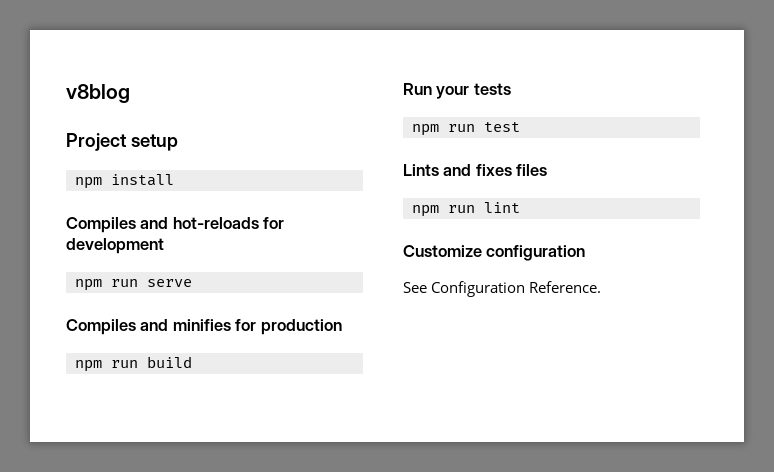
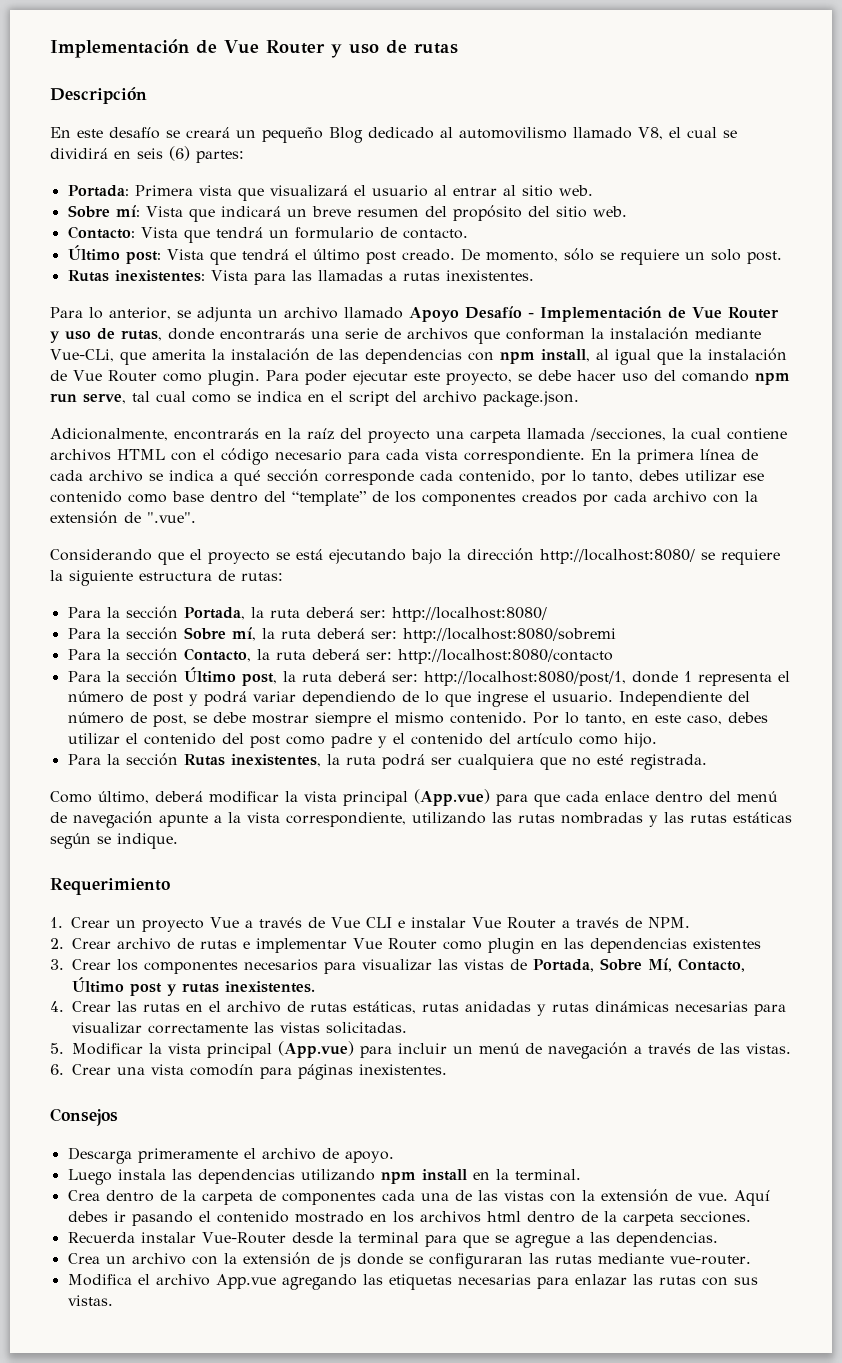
- v8blog
- Project setup
- npm install
- Compiles and hot-reloads for development
- npm run serve
- Compiles and minifies for production
- npm run build
- Run your tests
- npm run test
- Lints and fixes files
- npm run lint
- Customize configuration
- See Configuration Reference.
+ Implementación de Vue Router y uso de rutas
+ Descripción
+ En este desafío se creará un pequeño Blog dedicado al automovilismo llamado V8, el cual se dividirá en seis (6) partes:
+ Portada: Primera vista que visualizará el usuario al entrar al sitio web.
+ Sobre mí: Vista que indicará un breve resumen del propósito del sitio web.
+ Contacto: Vista que tendrá un formulario de contacto.
+ Último post: Vista que tendrá el último post creado. De momento, sólo se requiere un solo post.
+ Rutas inexistentes: Vista para las llamadas a rutas inexistentes.
+ Para lo anterior, se adjunta un archivo llamado Apoyo Desafío - Implementación de Vue Router y uso de rutas, donde encontrarás una serie de archivos que conforman la instalación mediante Vue-CLi, que amerita la instalación de las dependencias con npm install, al igual que la instalación de Vue Router como plugin. Para poder ejecutar este proyecto, se debe hacer uso del comando npm run serve, tal cual como se indica en el script del archivo package.json.
+ Adicionalmente, encontrarás en la raíz del proyecto una carpeta llamada /secciones, la cual contiene archivos HTML con el código necesario para cada vista correspondiente. En la primera línea de cada archivo se indica a qué sección corresponde cada contenido, por lo tanto, debes utilizar ese contenido como base dentro del “template” de los componentes creados por cada archivo con la extensión de ".vue".
+ Considerando que el proyecto se está ejecutando bajo la dirección http://localhost:8080/ se requiere la siguiente estructura de rutas:
+ Para la sección Portada, la ruta deberá ser: http://localhost:8080/
+ Para la sección Sobre mí, la ruta deberá ser: http://localhost:8080/sobremi
+ Para la sección Contacto, la ruta deberá ser: http://localhost:8080/contacto
+ Para la sección Último post, la ruta deberá ser: http://localhost:8080/post/1, donde 1 representa el número de post y podrá variar dependiendo de lo que ingrese el usuario. Independiente del número de post, se debe mostrar siempre el mismo contenido. Por lo tanto, en este caso, debes utilizar el contenido del post como padre y el contenido del artículo como hijo.
+ Para la sección Rutas inexistentes, la ruta podrá ser cualquiera que no esté registrada.
+ Como último, deberá modificar la vista principal (App.vue) para que cada enlace dentro del menú de navegación apunte a la vista correspondiente, utilizando las rutas nombradas y las rutas estáticas según se indique.
+ Requerimiento
+ 1. Crear un proyecto Vue a través de Vue CLI e instalar Vue Router a través de NPM.
+ 2. Crear archivo de rutas e implementar Vue Router como plugin en las dependencias existentes
+ 3. Crear los componentes necesarios para visualizar las vistas de Portada, Sobre Mí, Contacto, Último post y rutas inexistentes.
+ 4. Crear las rutas en el archivo de rutas estáticas, rutas anidadas y rutas dinámicas necesarias para visualizar correctamente las vistas solicitadas.
+ 5. Modificar la vista principal (App.vue) para incluir un menú de navegación a través de las vistas.
+ 6. Crear una vista comodín para páginas inexistentes.
+ Consejos
+ Descarga primeramente el archivo de apoyo.
+ Luego instala las dependencias utilizando npm install en la terminal.
+ Crea dentro de la carpeta de componentes cada una de las vistas con la extensión de vue. Aquí debes ir pasando el contenido mostrado en los archivos html dentro de la carpeta secciones.
+ Recuerda instalar Vue-Router desde la terminal para que se agregue a las dependencias.
+ Crea un archivo con la extensión de js donde se configuraran las rutas mediante vue-router.
+ Modifica el archivo App.vue agregando las etiquetas necesarias para enlazar las rutas con sus vistas.

